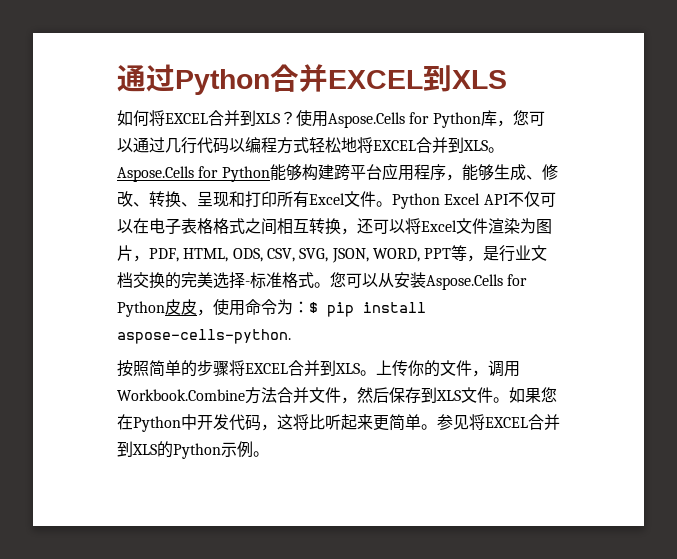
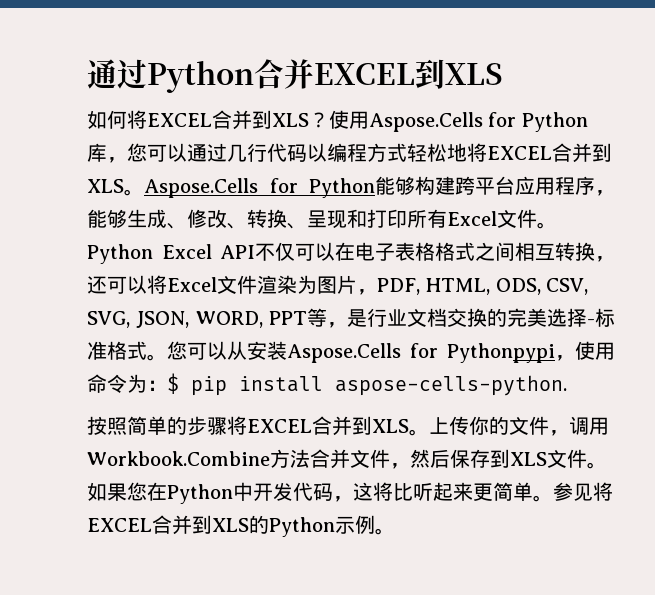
- 您可以从安装Aspose.Cells for Python皮皮，使用命令为：$ pip install aspose-cells-python.
+ 您可以从安装Aspose.Cells for Pythonpypi，使用命令为：$ pip install aspose-cells-python.

